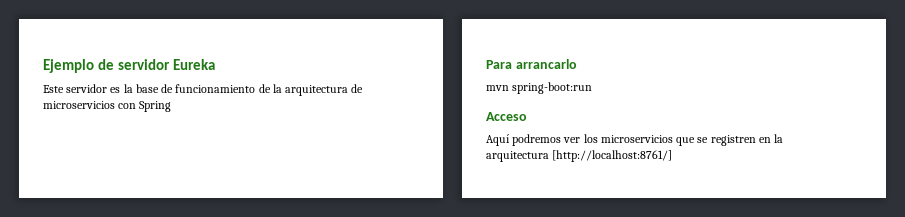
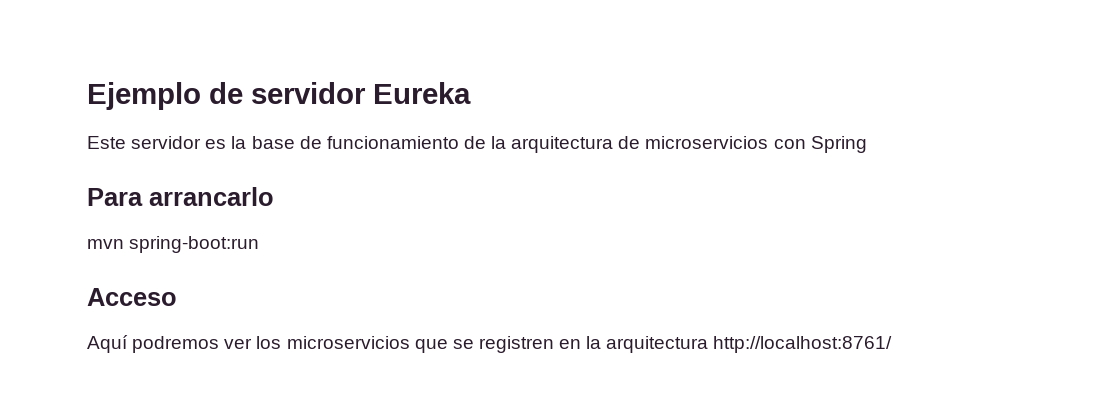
- Aquí podremos ver los microservicios que se registren en la arquitectura [http://localhost:8761/]
+ Aquí podremos ver los microservicios que se registren en la arquitectura http://localhost:8761/

